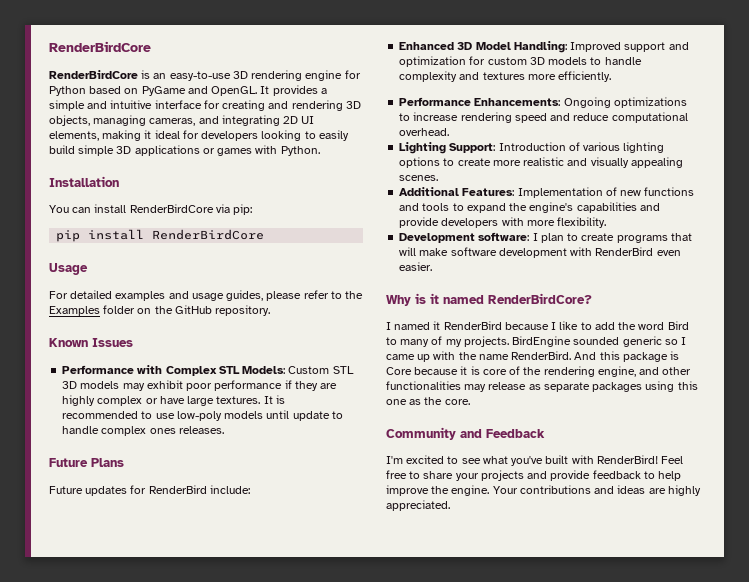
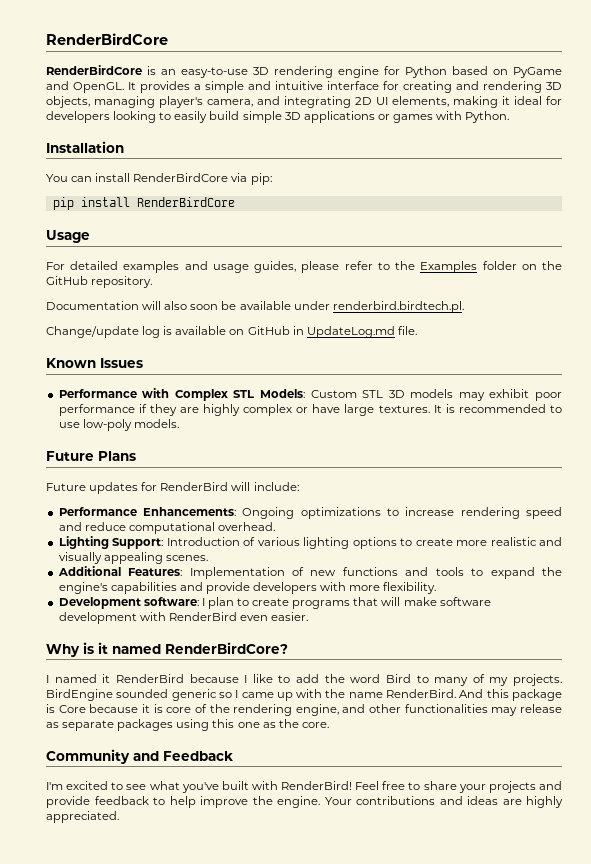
- It provides a simple and intuitive interface for creating and rendering 3D objects, managing cameras, and integrating 2D UI elements, making it ideal for developers looking to easily build simple 3D applications or games with Python.
+ It provides a simple and intuitive interface for creating and rendering 3D objects, managing player's camera, and integrating 2D UI elements, making it ideal for developers looking to easily build simple 3D applications or games with Python.
+ Documentation will also soon be available under renderbird.birdtech.pl.
+ Change/update log is available on GitHub in UpdateLog.md file.
- It is recommended to use low-poly models until update to handle complex ones releases.
+ It is recommended to use low-poly models.
- Future updates for RenderBird include:
+ Future updates for RenderBird will include:
- Enhanced 3D Model Handling: Improved support and optimization for custom 3D models to handle complexity and textures more efficiently.

